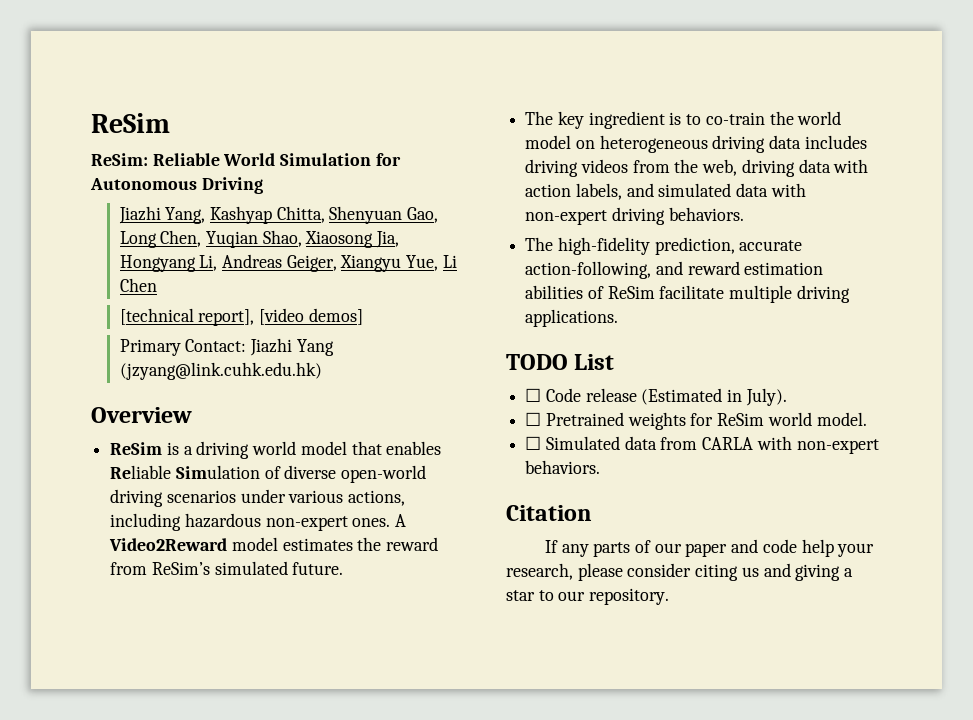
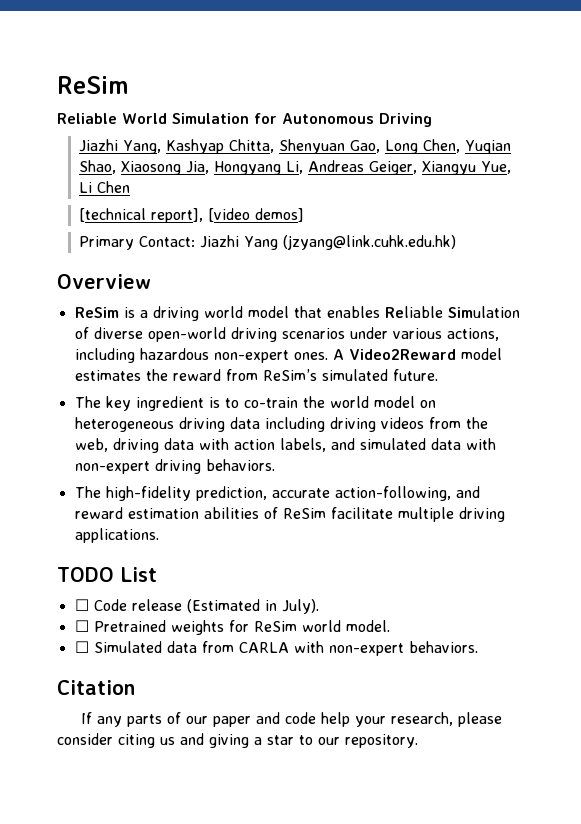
- ReSim: Reliable World Simulation for Autonomous Driving
+ Reliable World Simulation for Autonomous Driving
- The key ingredient is to co-train the world model on heterogeneous driving data includes driving videos from the web, driving data with action labels, and simulated data with non-expert driving behaviors.
+ The key ingredient is to co-train the world model on heterogeneous driving data including driving videos from the web, driving data with action labels, and simulated data with non-expert driving behaviors.

